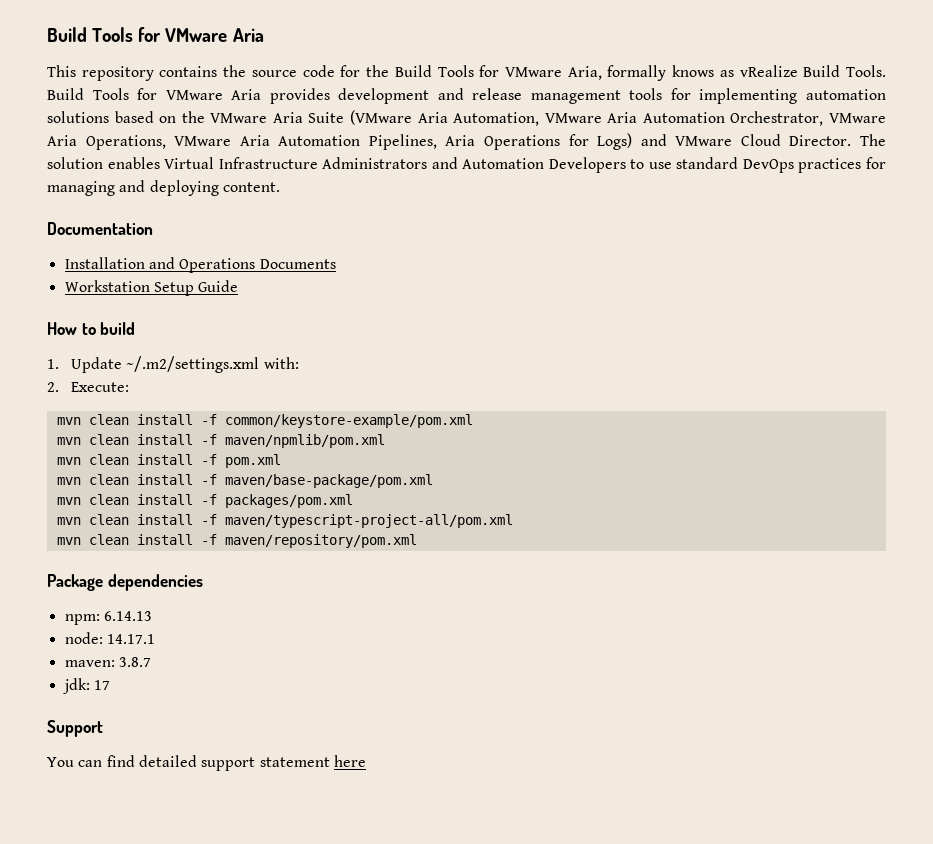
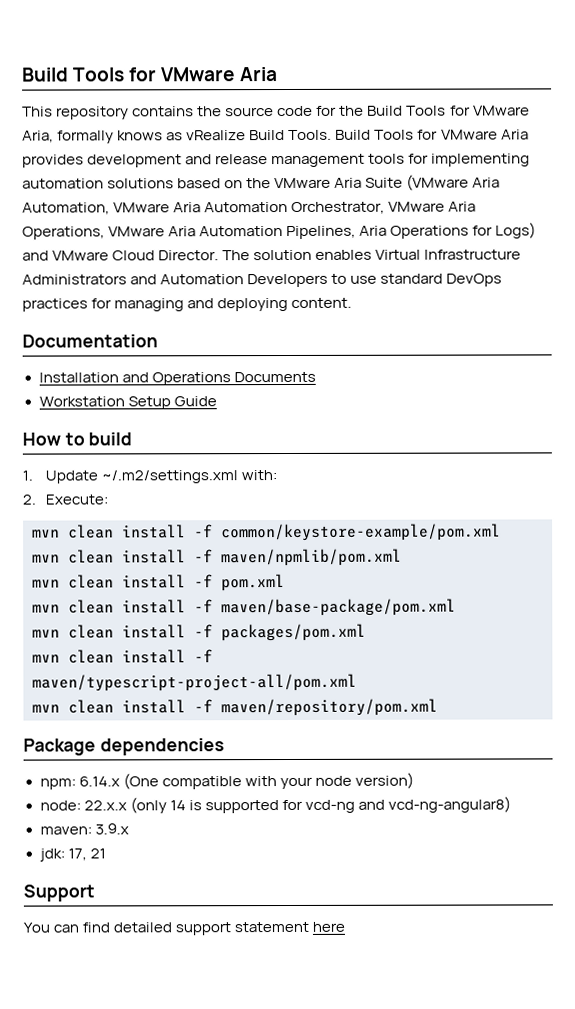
- npm: 6.14.13
- node: 14.17.1
+ npm: 6.14.x (One compatible with your node version)
+ node: 22.x.x (only 14 is supported for vcd-ng and vcd-ng-angular8)
- maven: 3.8.7
+ maven: 3.9.x
- jdk: 17
+ jdk: 17, 21

